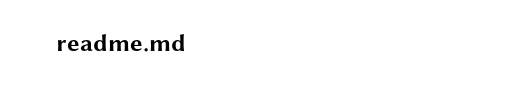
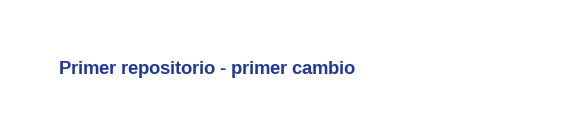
- readme.md
+ Primer repositorio - primer cambio

